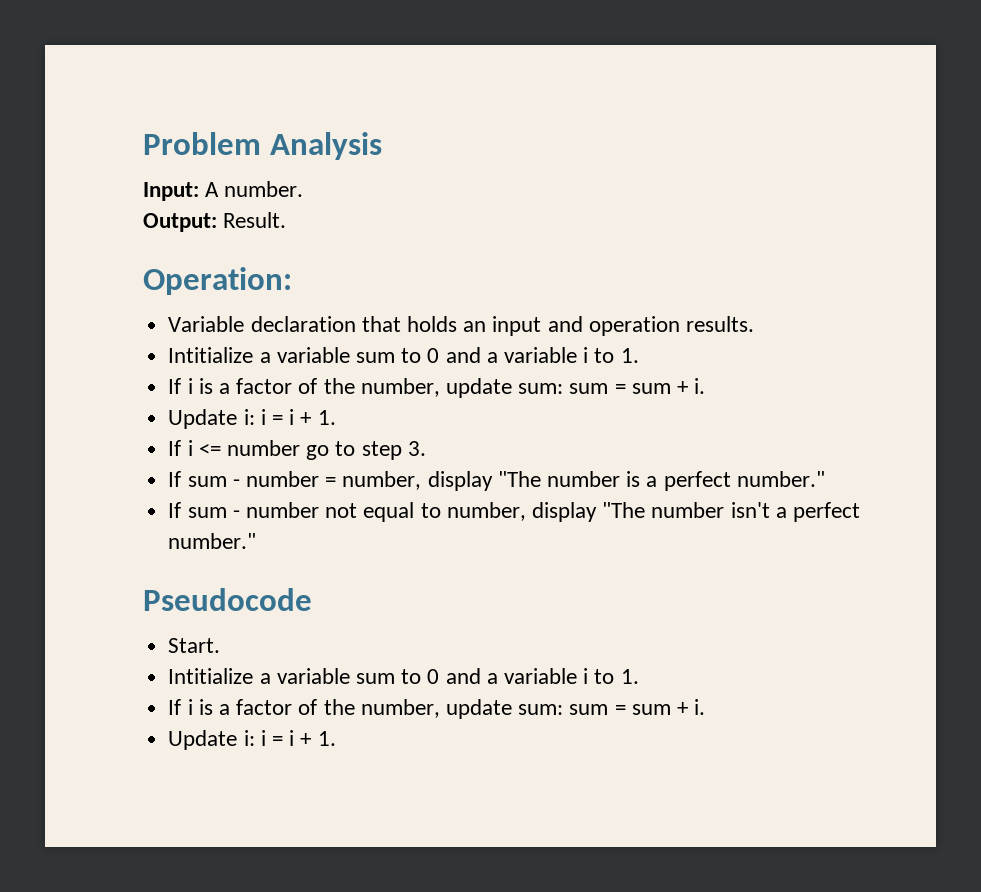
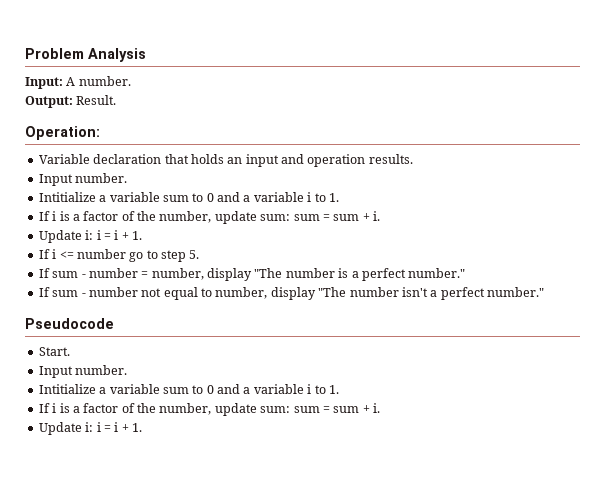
  Variable declaration that holds an input and operation results.
+ Input number.
- If i <= number go to step 3.
+ If i <= number go to step 5.
  Start.
+ Input number.

